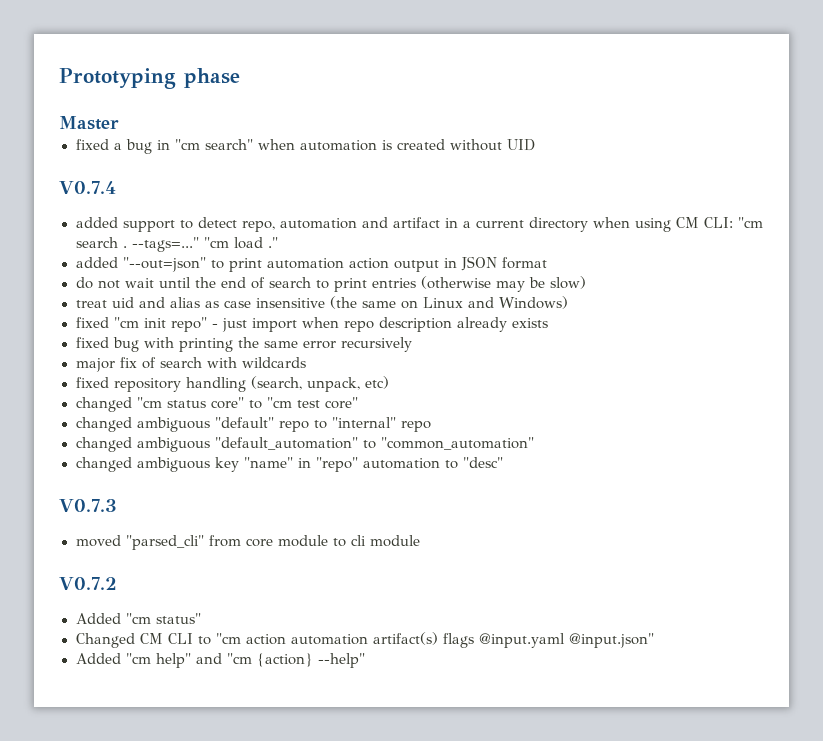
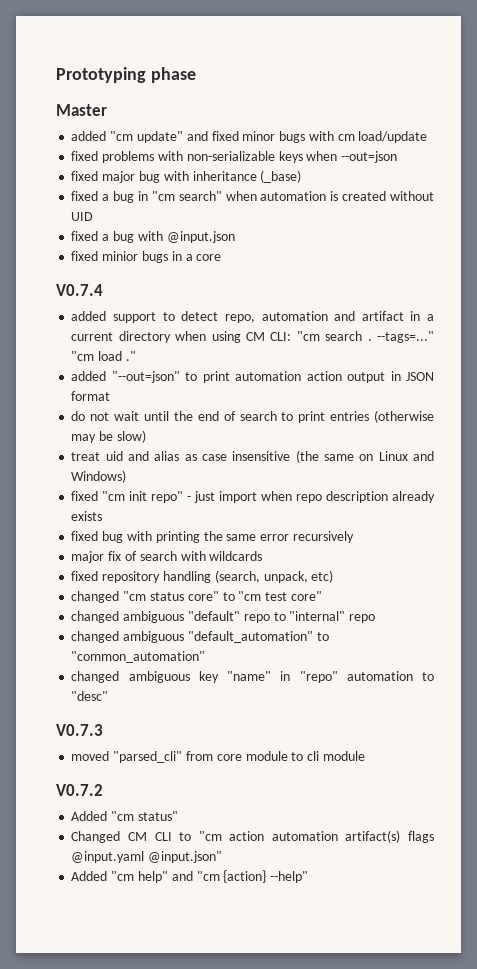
+ added "cm update" and fixed minor bugs with cm load/update
+ fixed problems with non-serializable keys when --out=json
+ fixed major bug with inheritance (_base)
+ fixed a bug with @input.json
+ fixed minior bugs in a core

